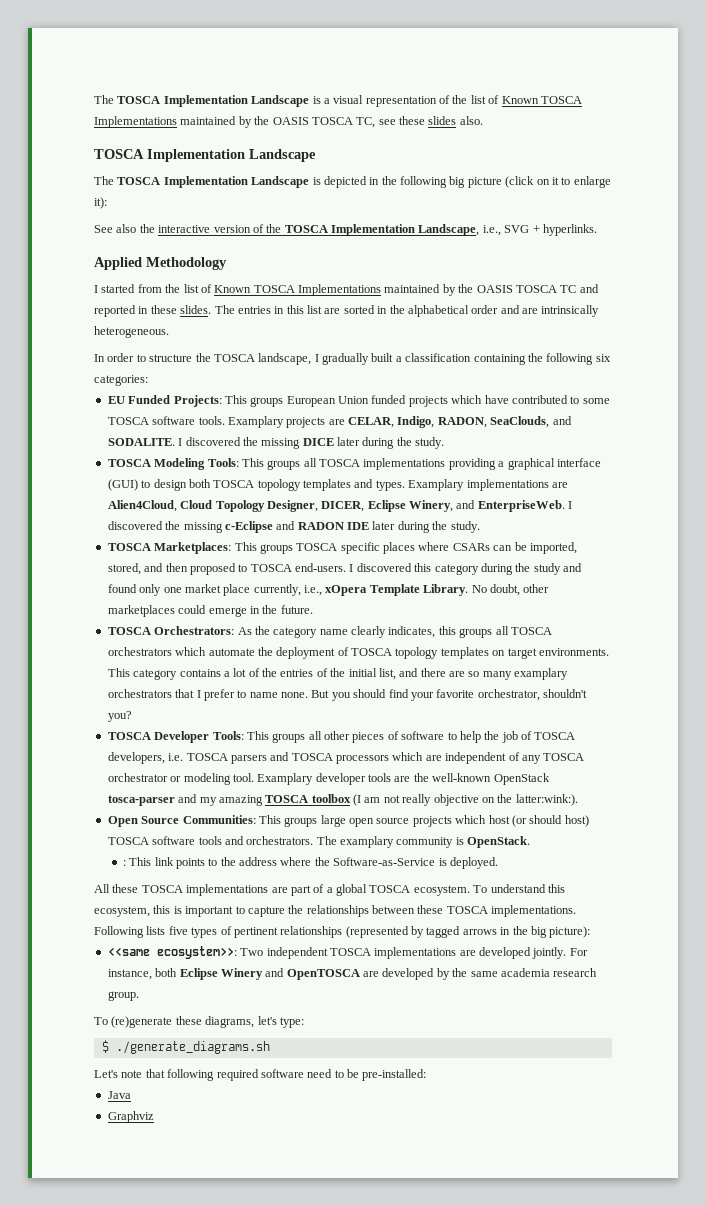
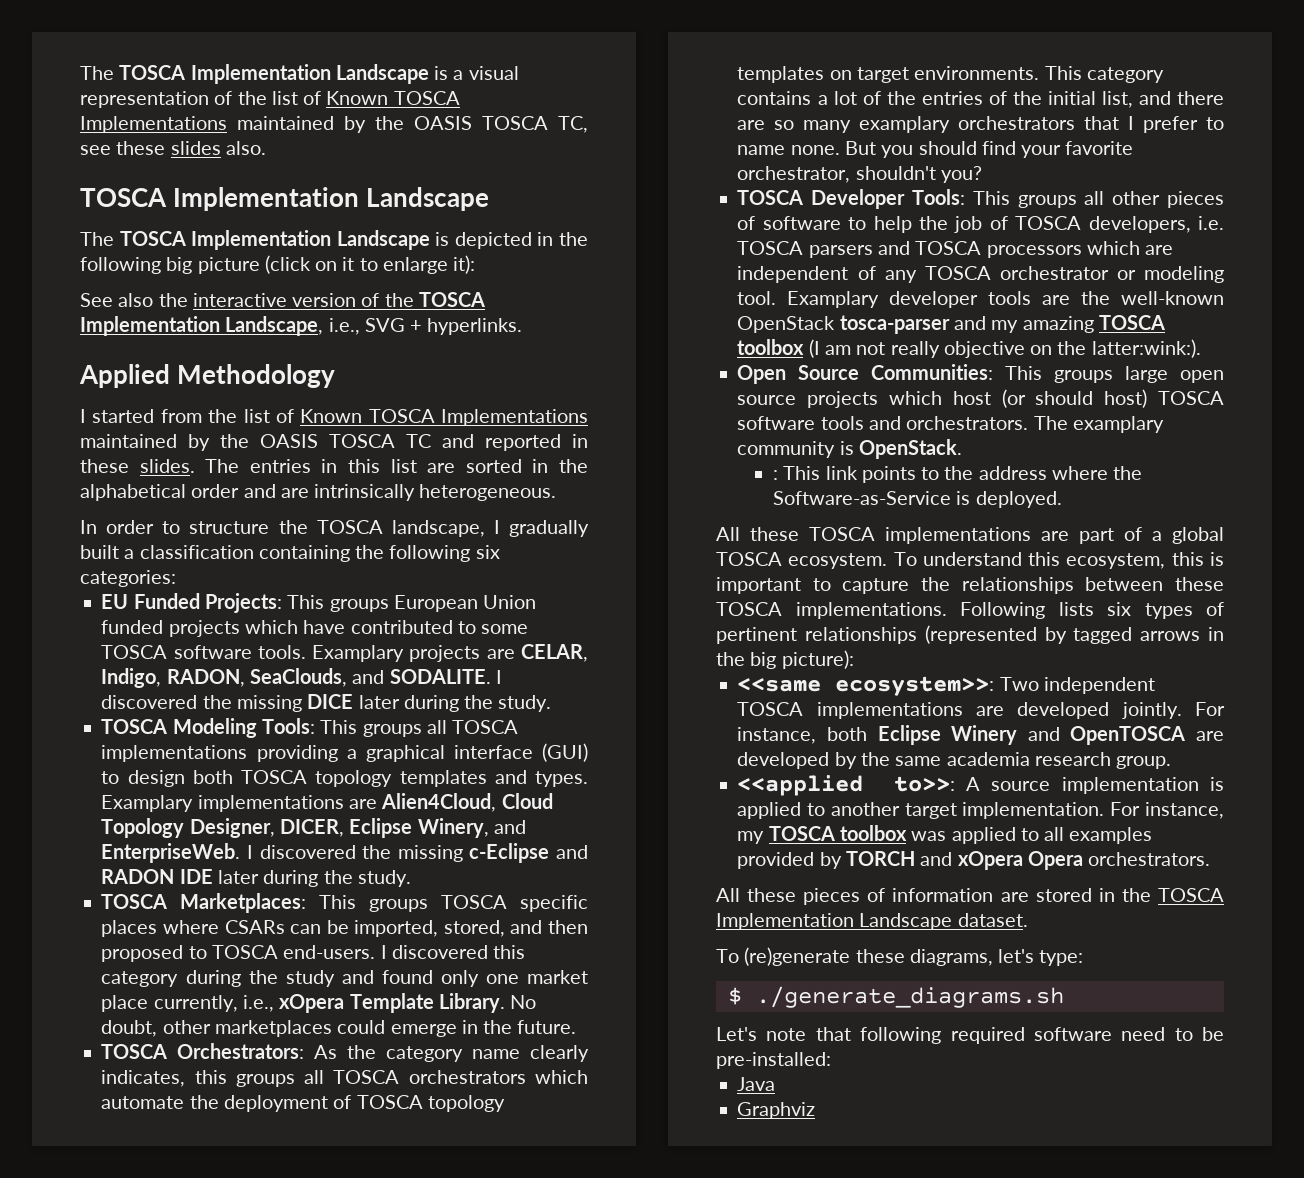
- Following lists five types of pertinent relationships (represented by tagged arrows in the big picture):
+ Following lists six types of pertinent relationships (represented by tagged arrows in the big picture):
+ <<applied to>>: A source implementation is applied to another target implementation. For instance, my TOSCA toolbox was applied to all examples provided by TORCH and xOpera Opera orchestrators.
+ All these pieces of information are stored in the TOSCA Implementation Landscape dataset.

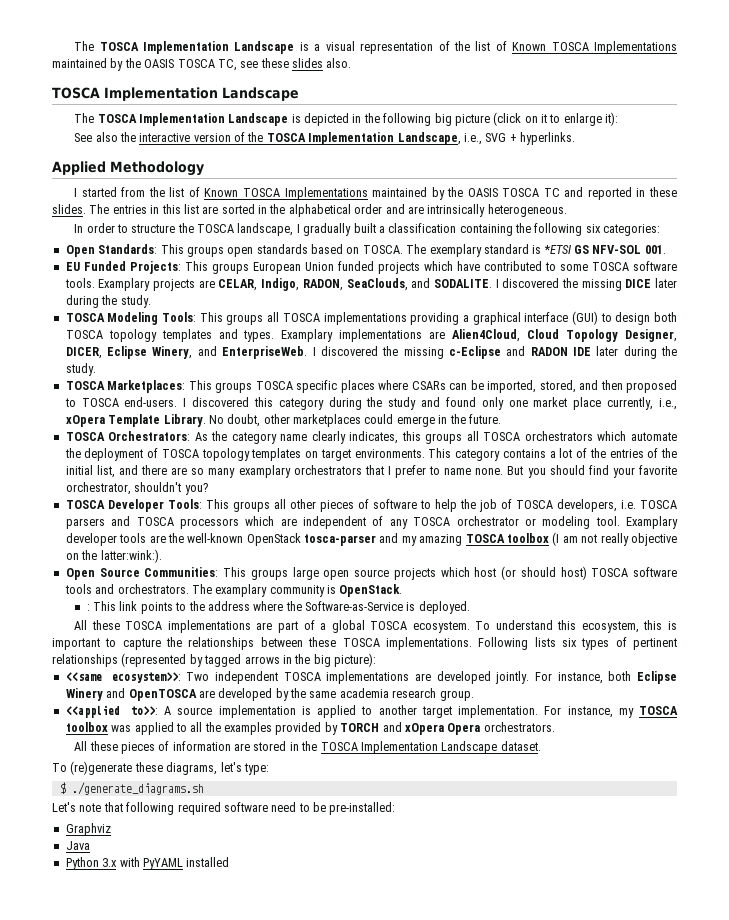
+ Open Standards: This groups open standards based on TOSCA. The exemplary standard is *ETSI GS NFV-SOL 001.
- For instance, my TOSCA toolbox was applied to all examples provided by TORCH and xOpera Opera orchestrators.
+ For instance, my TOSCA toolbox was applied to all the examples provided by TORCH and xOpera Opera orchestrators.
+ Graphviz
- Graphviz
+ Python 3.x with PyYAML installed

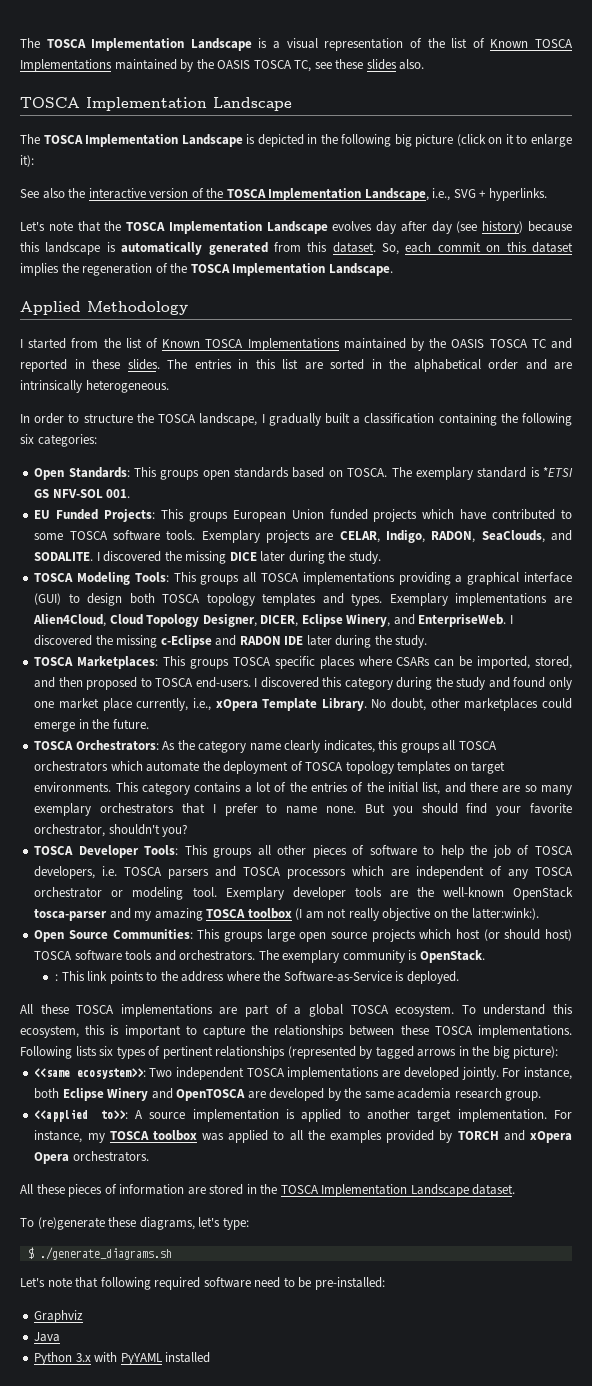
+ Let's note that the TOSCA Implementation Landscape evolves day after day (see history) because this landscape is automatically generated from this dataset. So, each commit on this dataset implies the regeneration of the TOSCA Implementation Landscape.
- Examplary projects are CELAR, Indigo, RADON, SeaClouds, and SODALITE.
+ Exemplary projects are CELAR, Indigo, RADON, SeaClouds, and SODALITE.
- Examplary implementations are Alien4Cloud, Cloud Topology Designer, DICER, Eclipse Winery, and EnterpriseWeb.
+ Exemplary implementations are Alien4Cloud, Cloud Topology Designer, DICER, Eclipse Winery, and EnterpriseWeb.
- This category contains a lot of the entries of the initial list, and there are so many examplary orchestrators that I prefer to name none.
+ This category contains a lot of the entries of the initial list, and there are so many exemplary orchestrators that I prefer to name none.
- Examplary developer tools are the well-known OpenStack tosca-parser and my amazing TOSCA toolbox (I am not really objective on the latter:wink:).
+ Exemplary developer tools are the well-known OpenStack tosca-parser and my amazing TOSCA toolbox (I am not really objective on the latter:wink:).
- The examplary community is OpenStack.
+ The exemplary community is OpenStack.

